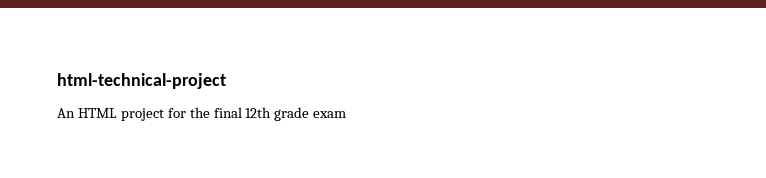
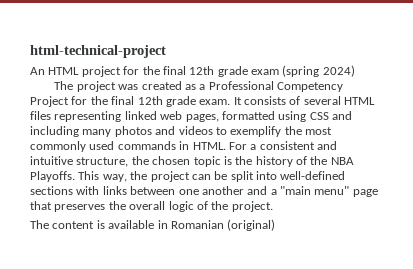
- An HTML project for the final 12th grade exam
+ An HTML project for the final 12th grade exam (spring 2024)
+ The project was created as a Professional Competency Project for the final 12th grade exam. It consists of several HTML files representing linked web pages, formatted using CSS and including many photos and videos to exemplify the most commonly used commands in HTML. For a consistent and intuitive structure, the chosen topic is the history of the NBA Playoffs. This way, the project can be split into well-defined sections with links between one another and a "main menu" page that preserves the overall logic of the project.
+ The content is available in Romanian (original)

